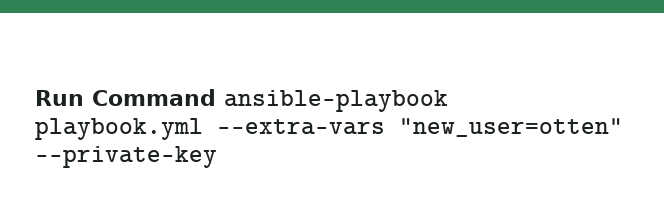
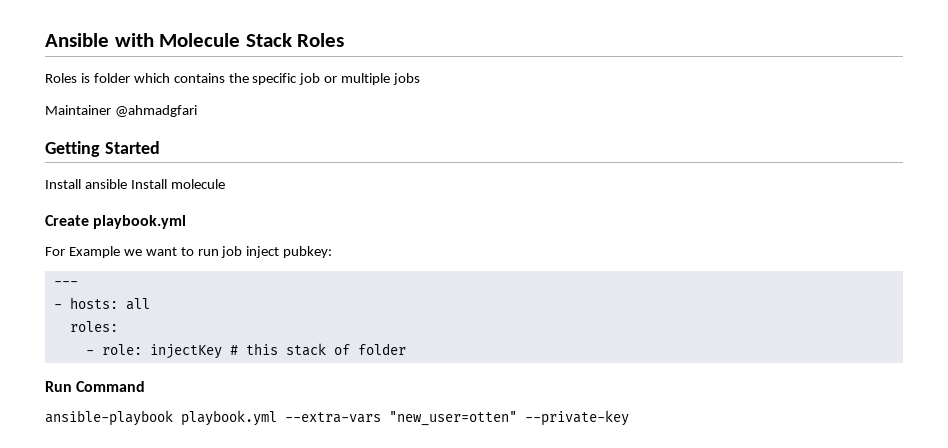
+ Ansible with Molecule Stack Roles
+ Roles is folder which contains the specific job or multiple jobs
+ Maintainer @ahmadgfari
+ Getting Started
+ Install ansible Install molecule
+ Create playbook.yml
+ For Example we want to run job inject pubkey:
+ ---
+ - hosts: all
+ roles:
+ - role: injectKey # this stack of folder
- Run Command ansible-playbook playbook.yml --extra-vars "new_user=otten" --private-key
+ Run Command
+ ansible-playbook playbook.yml --extra-vars "new_user=otten" --private-key

